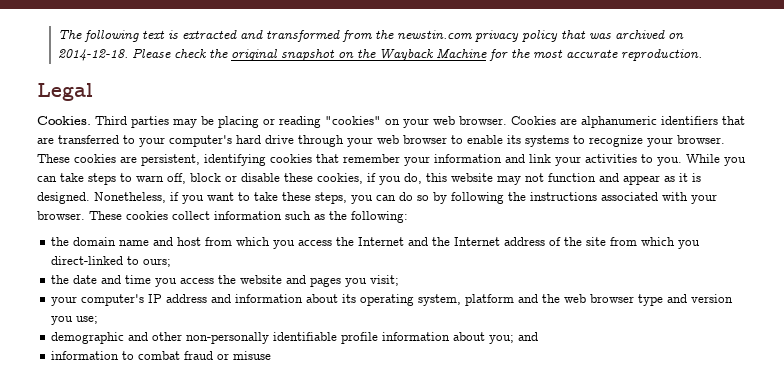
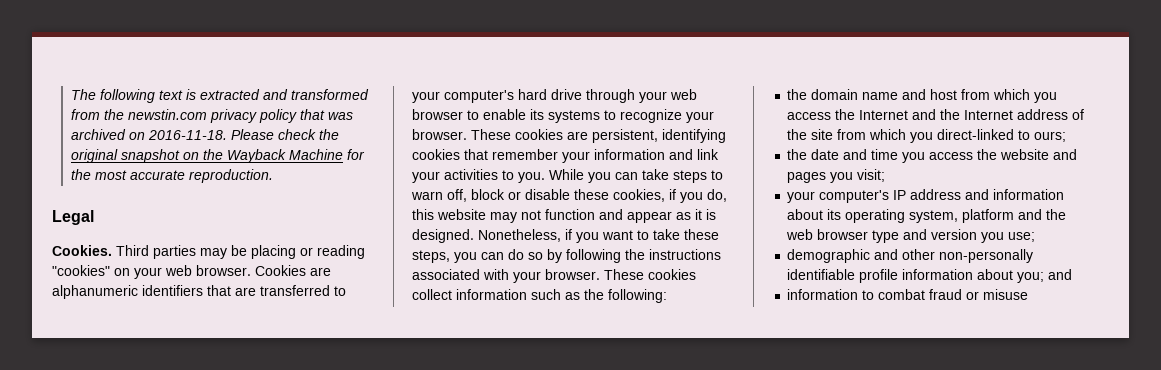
- The following text is extracted and transformed from the newstin.com privacy policy that was archived on 2014-12-18.
+ The following text is extracted and transformed from the newstin.com privacy policy that was archived on 2016-11-18.

